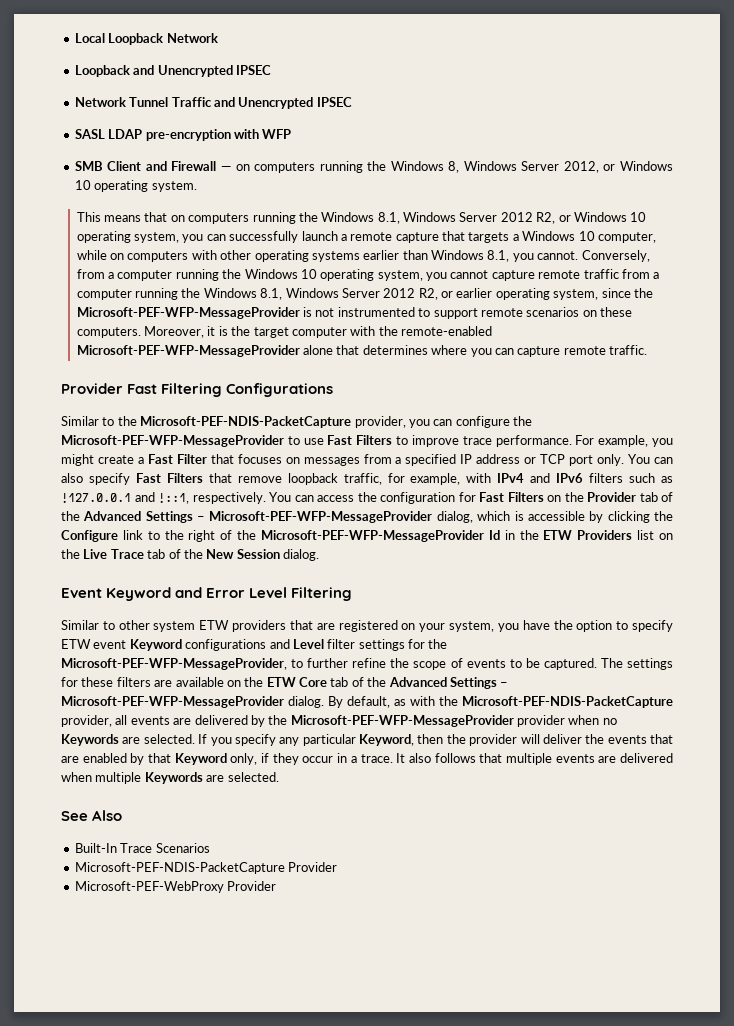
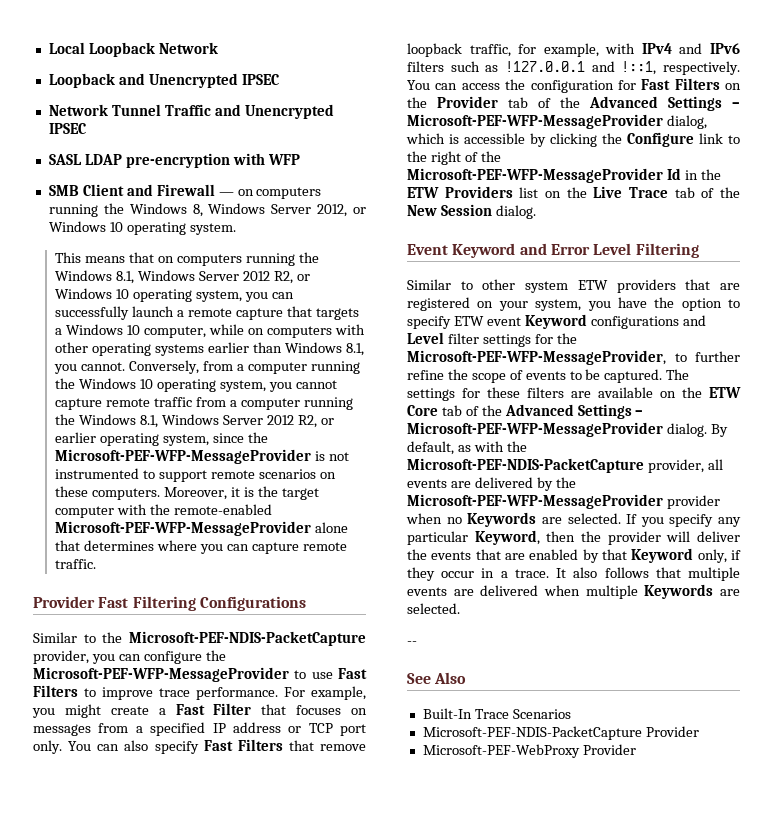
+ --

